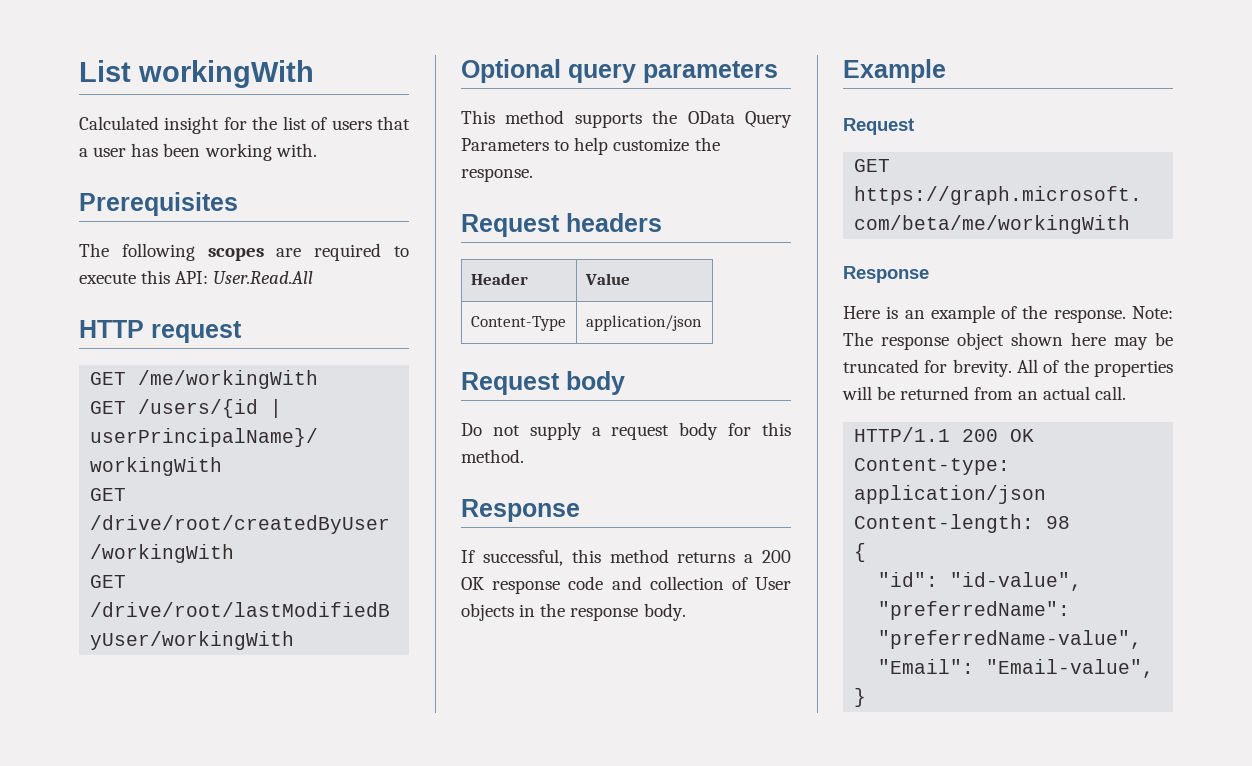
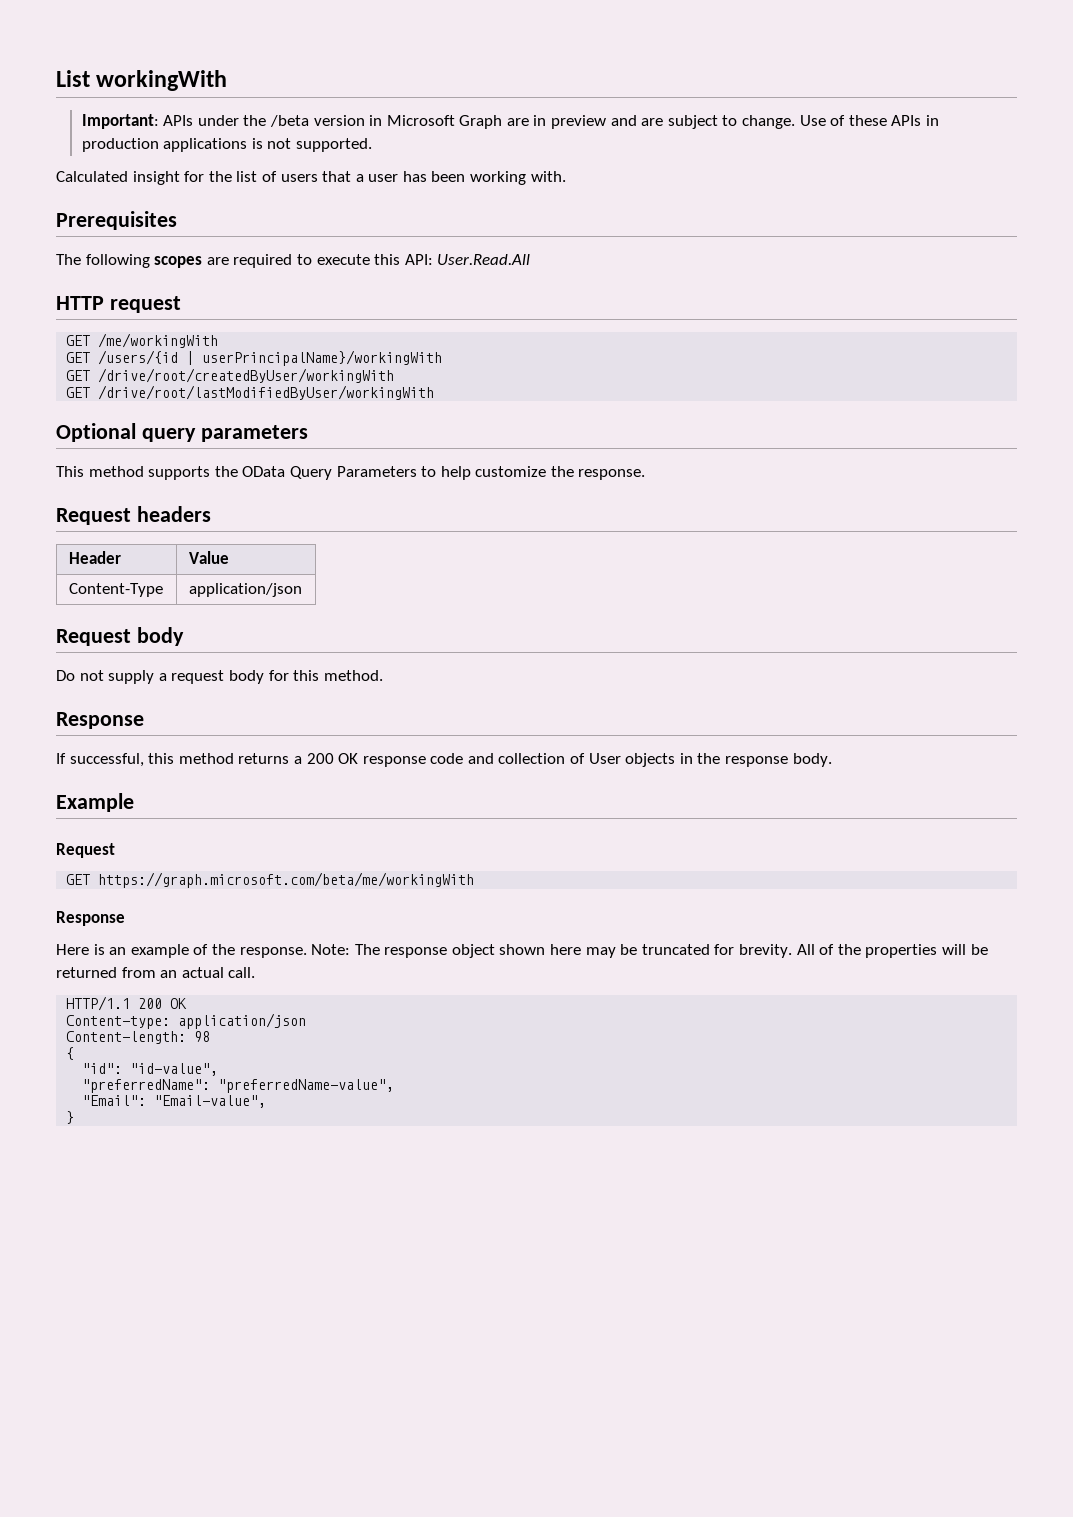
+ Important: APIs under the /beta version in Microsoft Graph are in preview and are subject to change. Use of these APIs in production applications is not supported.

